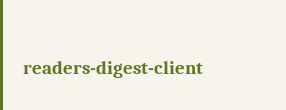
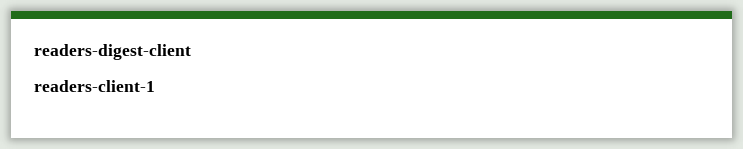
+ readers-client-1

